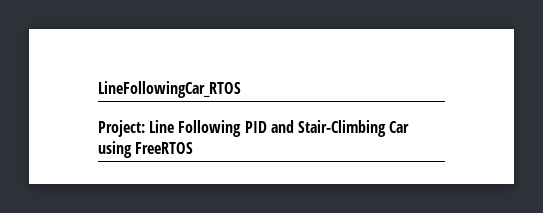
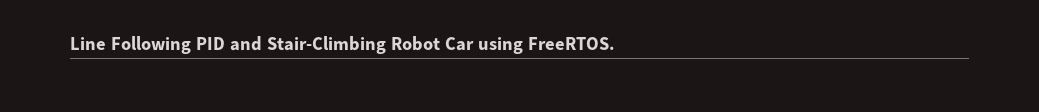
- LineFollowingCar_RTOS
- Project: Line Following PID and Stair-Climbing Car using FreeRTOS
+ Line Following PID and Stair-Climbing Robot Car using FreeRTOS.

